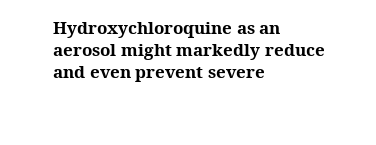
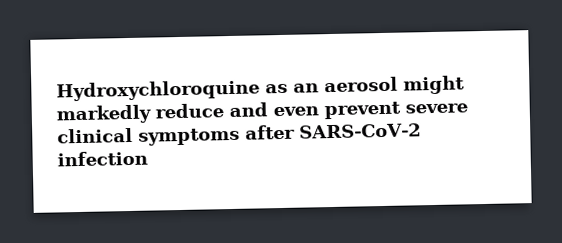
- Hydroxychloroquine as an aerosol might markedly reduce and even prevent severe
+ Hydroxychloroquine as an aerosol might markedly reduce and even prevent severe clinical symptoms after SARS-CoV-2 infection

